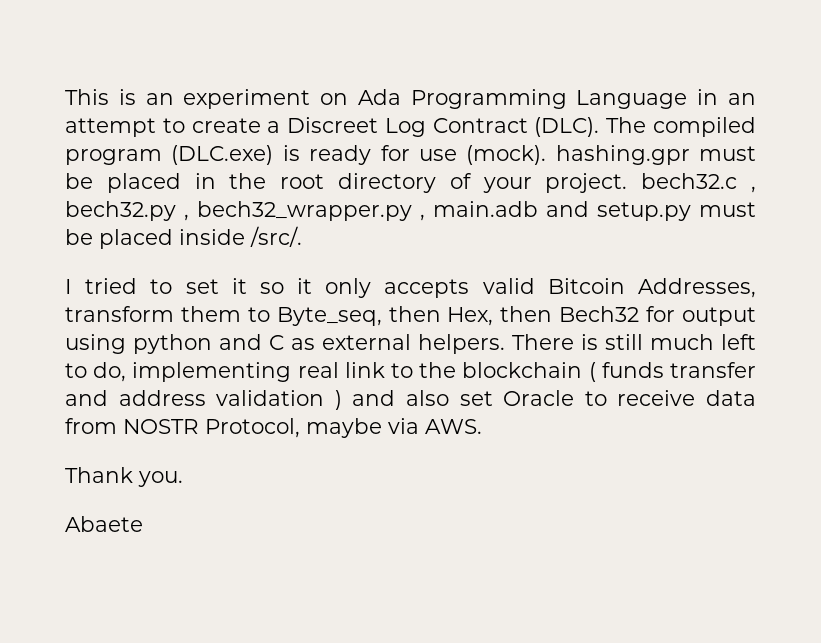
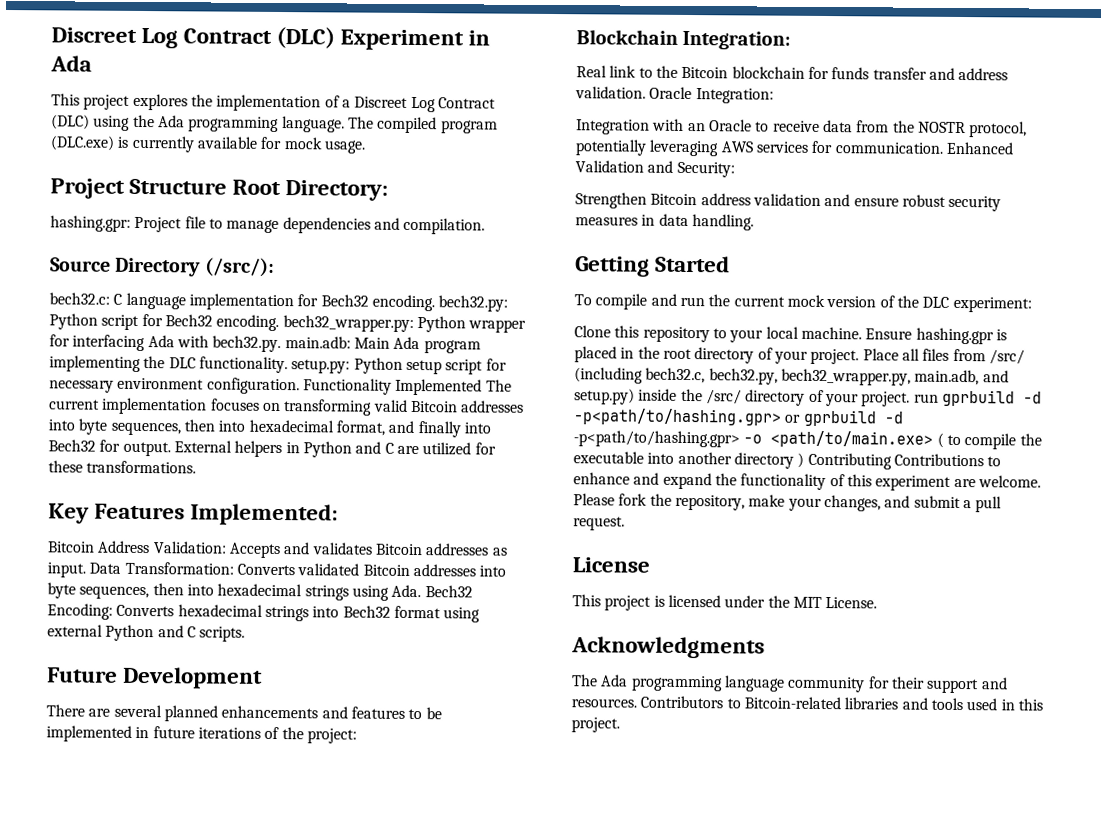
- This is an experiment on Ada Programming Language in an attempt to create a Discreet Log Contract (DLC).
+ Discreet Log Contract (DLC) Experiment in Ada
+ This project explores the implementation of a Discreet Log Contract (DLC) using the Ada programming language.
- The compiled program (DLC.exe) is ready for use (mock). hashing.gpr must be placed in the root directory of your project. bech32.c , bech32.py , bech32_wrapper.py , main.adb and setup.py must be placed inside /src/.
- I tried to set it so it only accepts valid Bitcoin Addresses, transform them to Byte_seq, then Hex, then Bech32 for output using python and C as external helpers. There is still much left to do, implementing real link to the blockchain ( funds transfer and address validation ) and also set Oracle to receive data from NOSTR Protocol, maybe via AWS.
- Thank you.
- Abaete
+ The compiled program (DLC.exe) is currently available for mock usage.
+ Project Structure Root Directory:
+ hashing.gpr: Project file to manage dependencies and compilation.
+ Source Directory (/src/):
+ bech32.c: C language implementation for Bech32 encoding. bech32.py: Python script for Bech32 encoding. bech32_wrapper.py: Python wrapper for interfacing Ada with bech32.py. main.adb: Main Ada program implementing the DLC functionality. setup.py: Python setup script for necessary environment configuration. Functionality Implemented The current implementation focuses on transforming valid Bitcoin addresses into byte sequences, then into hexadecimal format, and finally into Bech32 for output. External helpers in Python and C are utilized for these transformations.
+ Key Features Implemented:
+ Bitcoin Address Validation: Accepts and validates Bitcoin addresses as input. Data Transformation: Converts validated Bitcoin addresses into byte sequences, then into hexadecimal strings using Ada. Bech32 Encoding: Converts hexadecimal strings into Bech32 format using external Python and C scripts.
+ Future Development
+ There are several planned enhancements and features to be implemented in future iterations of the project:
+ Blockchain Integration:
+ Real link to the Bitcoin blockchain for funds transfer and address validation. Oracle Integration:
+ Integration with an Oracle to receive data from the NOSTR protocol, potentially leveraging AWS services for communication. Enhanced Validation and Security:
+ Strengthen Bitcoin address validation and ensure robust security measures in data handling.
+ Getting Started
+ To compile and run the current mock version of the DLC experiment:
+ Clone this repository to your local machine. Ensure hashing.gpr is placed in the root directory of your project. Place all files from /src/ (including bech32.c, bech32.py, bech32_wrapper.py, main.adb, and setup.py) inside the /src/ directory of your project. run gprbuild -d -p<path/to/hashing.gpr> or gprbuild -d -p<path/to/hashing.gpr> -o <path/to/main.exe> ( to compile the executable into another directory ) Contributing Contributions to enhance and expand the functionality of this experiment are welcome. Please fork the repository, make your changes, and submit a pull request.
+ License
+ This project is licensed under the MIT License.
+ Acknowledgments
+ The Ada programming language community for their support and resources. Contributors to Bitcoin-related libraries and tools used in this project.

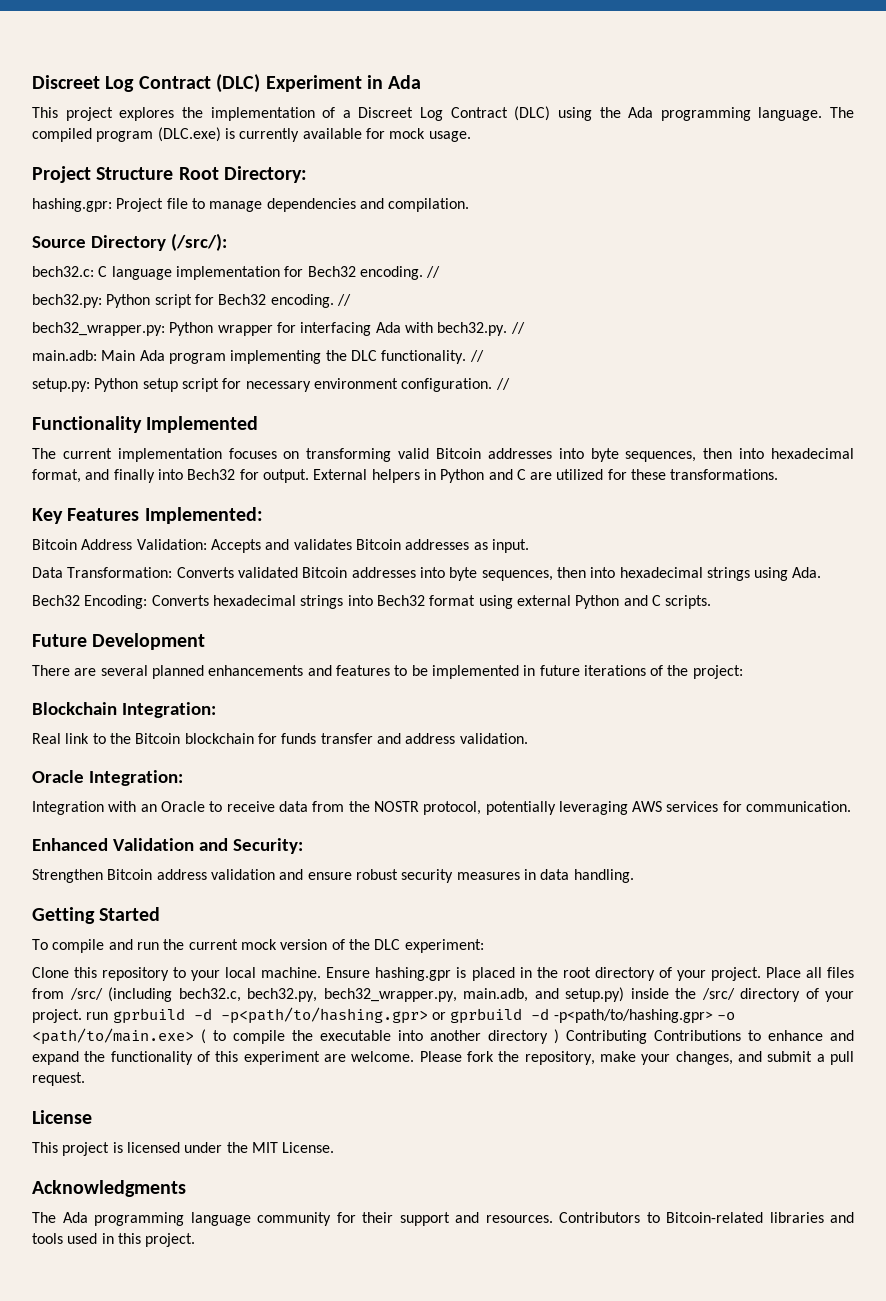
- bech32.c: C language implementation for Bech32 encoding. bech32.py: Python script for Bech32 encoding. bech32_wrapper.py: Python wrapper for interfacing Ada with bech32.py. main.adb: Main Ada program implementing the DLC functionality. setup.py: Python setup script for necessary environment configuration. Functionality Implemented The current implementation focuses on transforming valid Bitcoin addresses into byte sequences, then into hexadecimal format, and finally into Bech32 for output.
+ bech32.c: C language implementation for Bech32 encoding. //
+ bech32.py: Python script for Bech32 encoding. //
+ bech32_wrapper.py: Python wrapper for interfacing Ada with bech32.py. //
+ main.adb: Main Ada program implementing the DLC functionality. //
+ setup.py: Python setup script for necessary environment configuration. //
+ Functionality Implemented
+ The current implementation focuses on transforming valid Bitcoin addresses into byte sequences, then into hexadecimal format, and finally into Bech32 for output.
- Bitcoin Address Validation: Accepts and validates Bitcoin addresses as input. Data Transformation: Converts validated Bitcoin addresses into byte sequences, then into hexadecimal strings using Ada. Bech32 Encoding: Converts hexadecimal strings into Bech32 format using external Python and C scripts.
+ Bitcoin Address Validation: Accepts and validates Bitcoin addresses as input.
+ Data Transformation: Converts validated Bitcoin addresses into byte sequences, then into hexadecimal strings using Ada.
+ Bech32 Encoding: Converts hexadecimal strings into Bech32 format using external Python and C scripts.
- Real link to the Bitcoin blockchain for funds transfer and address validation. Oracle Integration:
+ Real link to the Bitcoin blockchain for funds transfer and address validation.
+ Oracle Integration:
- Integration with an Oracle to receive data from the NOSTR protocol, potentially leveraging AWS services for communication. Enhanced Validation and Security:
+ Integration with an Oracle to receive data from the NOSTR protocol, potentially leveraging AWS services for communication.
+ Enhanced Validation and Security:

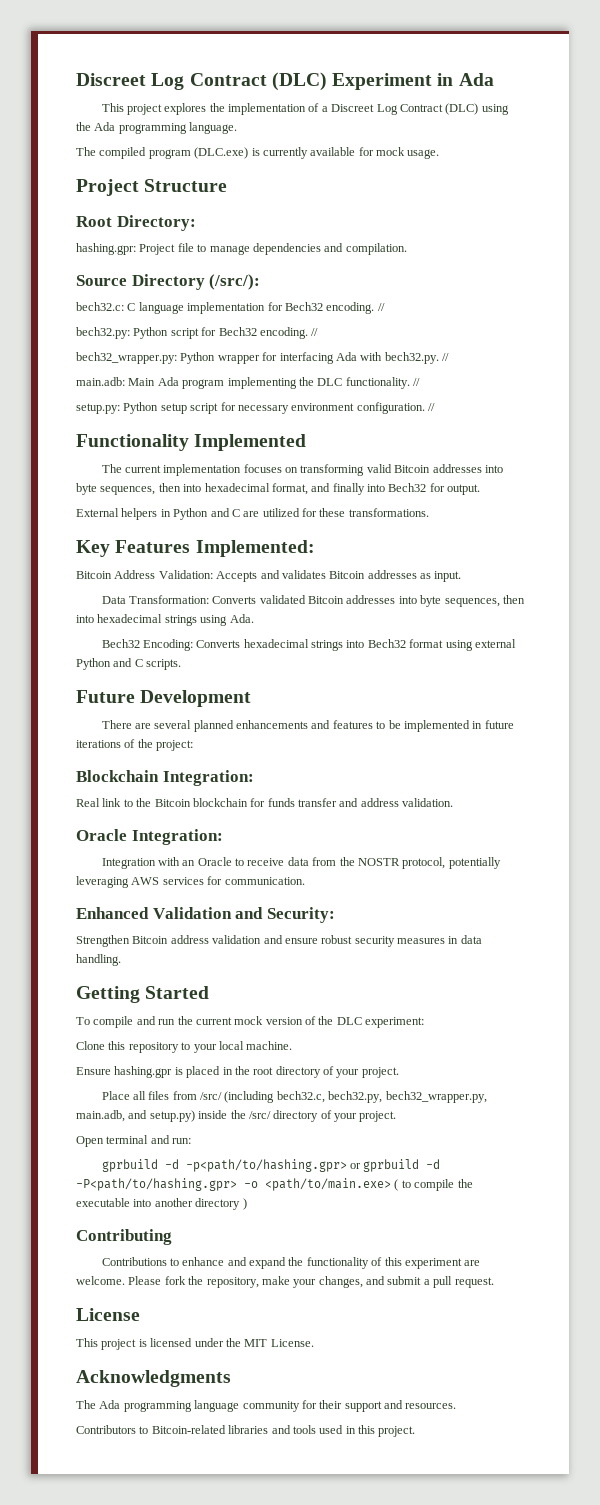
- This project explores the implementation of a Discreet Log Contract (DLC) using the Ada programming language. The compiled program (DLC.exe) is currently available for mock usage.
+ This project explores the implementation of a Discreet Log Contract (DLC) using the Ada programming language.
+ The compiled program (DLC.exe) is currently available for mock usage.
- Project Structure Root Directory:
+ Project Structure
+ Root Directory:
- The current implementation focuses on transforming valid Bitcoin addresses into byte sequences, then into hexadecimal format, and finally into Bech32 for output. External helpers in Python and C are utilized for these transformations.
+ The current implementation focuses on transforming valid Bitcoin addresses into byte sequences, then into hexadecimal format, and finally into Bech32 for output.
+ External helpers in Python and C are utilized for these transformations.
- Clone this repository to your local machine. Ensure hashing.gpr is placed in the root directory of your project. Place all files from /src/ (including bech32.c, bech32.py, bech32_wrapper.py, main.adb, and setup.py) inside the /src/ directory of your project. run gprbuild -d -p<path/to/hashing.gpr> or gprbuild -d -p<path/to/hashing.gpr> -o <path/to/main.exe> ( to compile the executable into another directory ) Contributing Contributions to enhance and expand the functionality of this experiment are welcome.
+ Clone this repository to your local machine.
+ Ensure hashing.gpr is placed in the root directory of your project.
+ Place all files from /src/ (including bech32.c, bech32.py, bech32_wrapper.py, main.adb, and setup.py) inside the /src/ directory of your project.
+ Open terminal and run:
+ gprbuild -d -p<path/to/hashing.gpr> or gprbuild -d -P<path/to/hashing.gpr> -o <path/to/main.exe> ( to compile the executable into another directory )
+ Contributing
+ Contributions to enhance and expand the functionality of this experiment are welcome.
- The Ada programming language community for their support and resources. Contributors to Bitcoin-related libraries and tools used in this project.
+ The Ada programming language community for their support and resources.
+ Contributors to Bitcoin-related libraries and tools used in this project.

